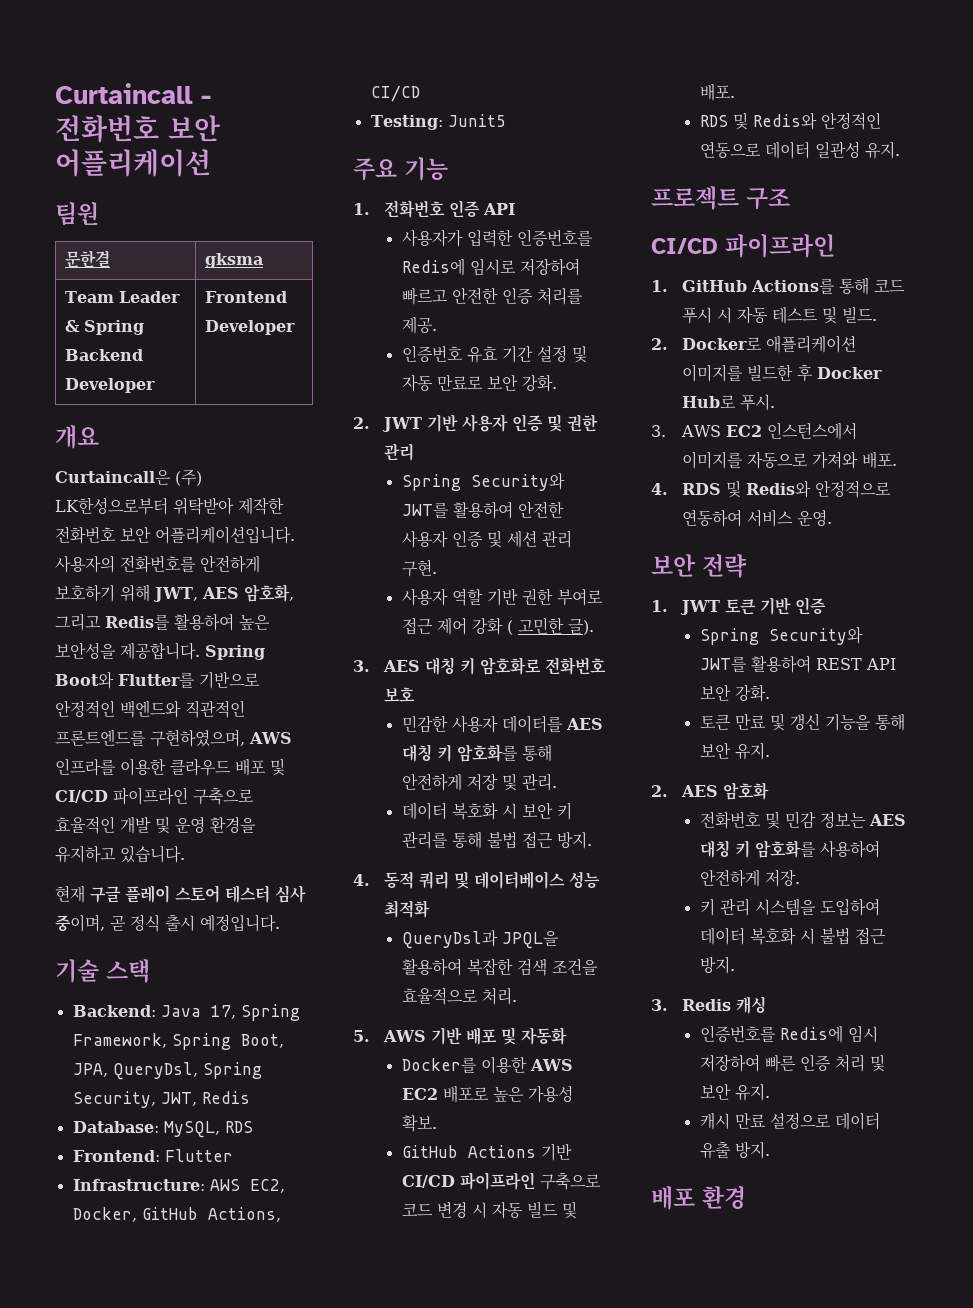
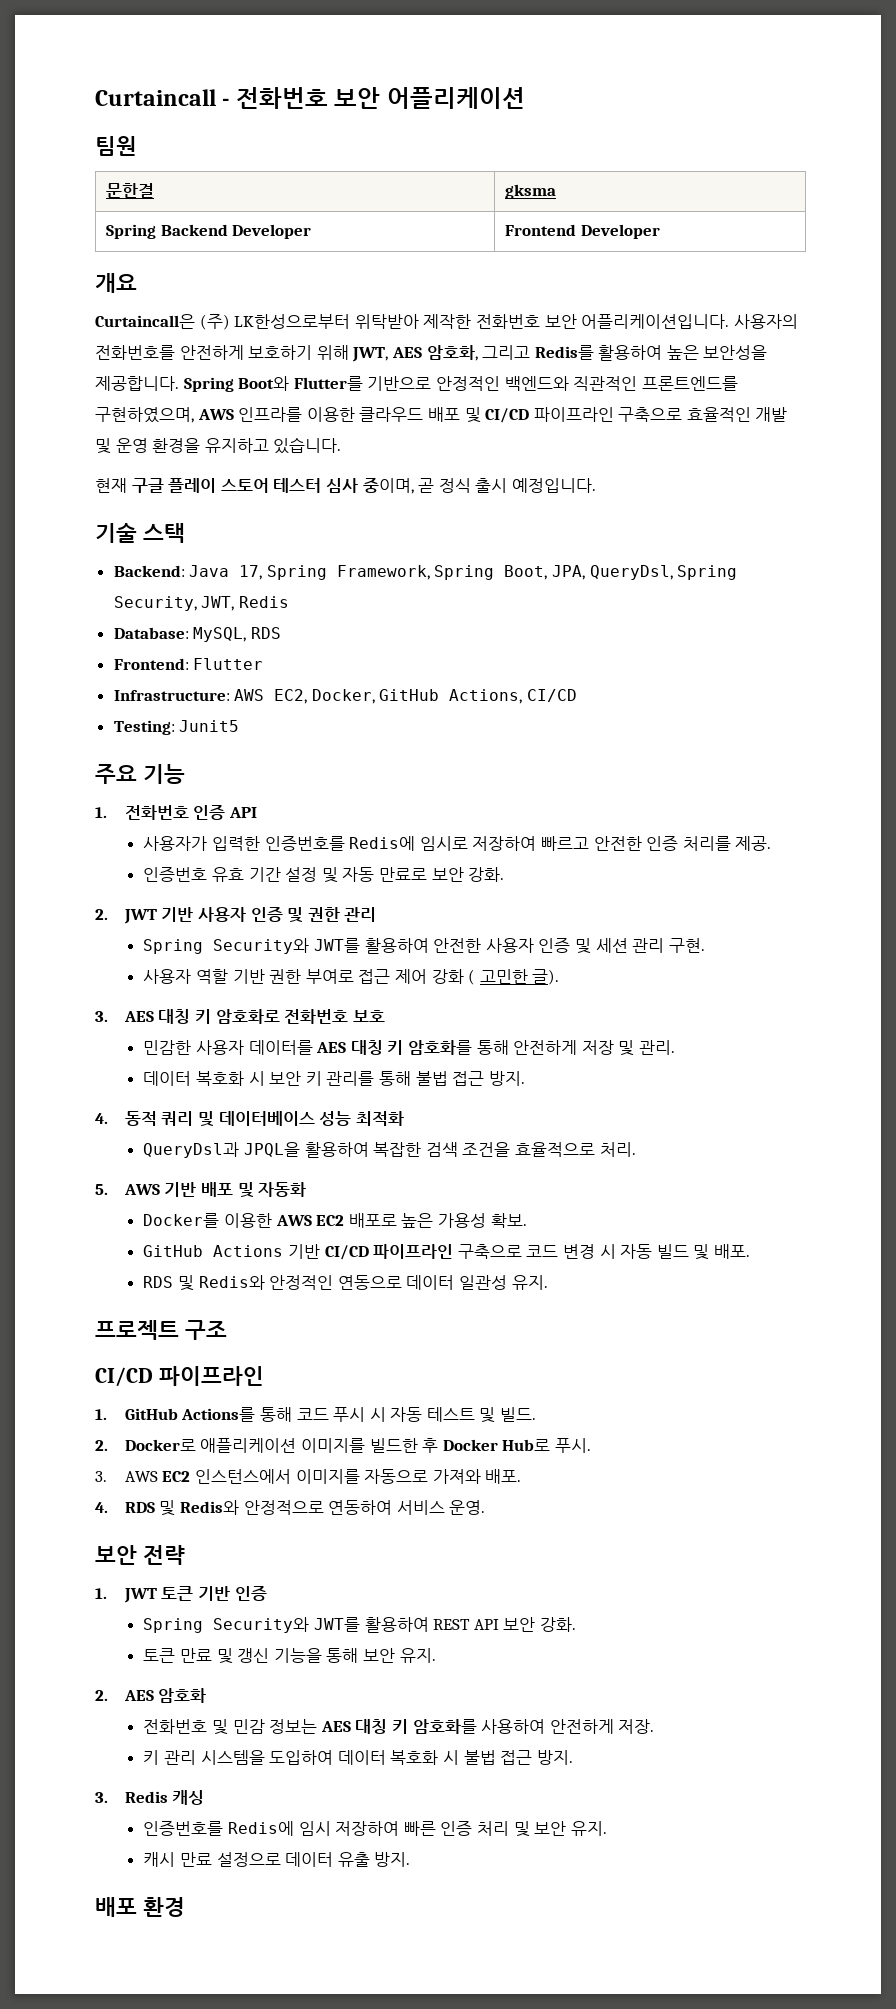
- Team Leader & Spring Backend Developer | Frontend Developer
+ Spring Backend Developer | Frontend Developer

